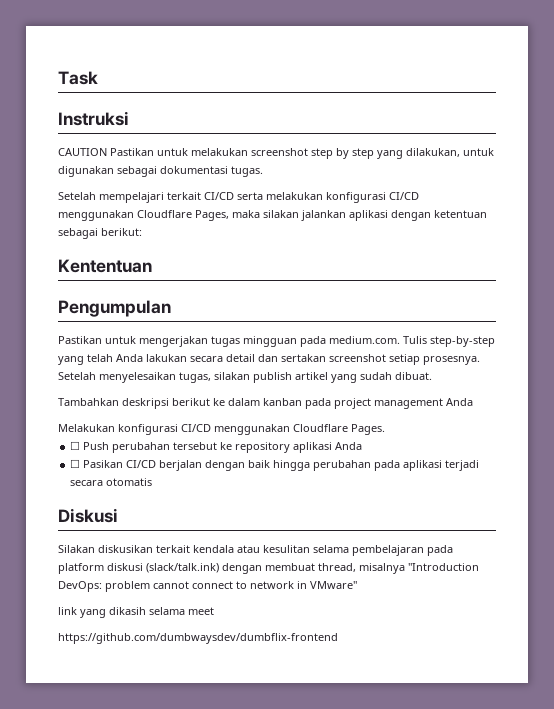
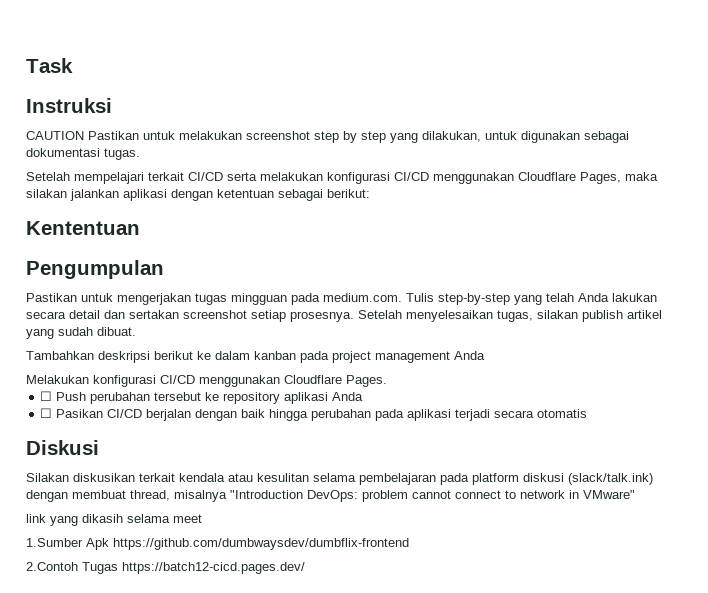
- https://github.com/dumbwaysdev/dumbflix-frontend
+ 1.Sumber Apk https://github.com/dumbwaysdev/dumbflix-frontend
+ 2.Contoh Tugas https://batch12-cicd.pages.dev/

